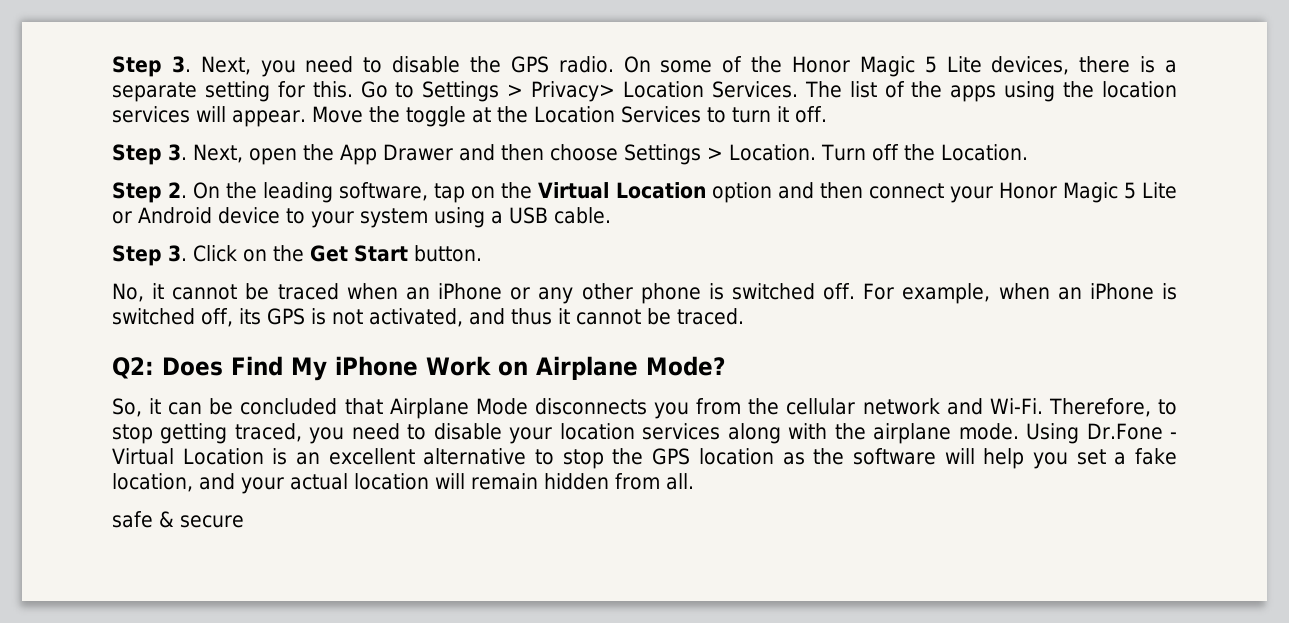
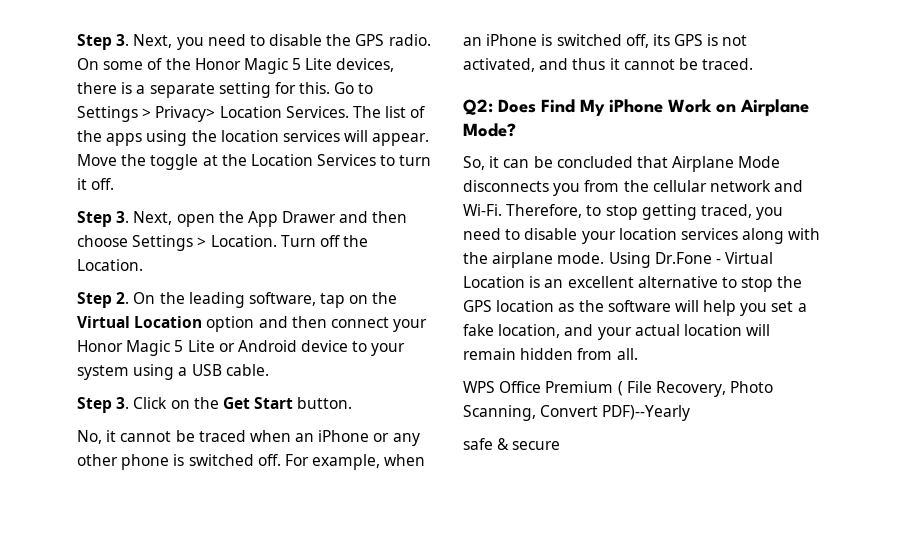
+ WPS Office Premium ( File Recovery, Photo Scanning, Convert PDF)--Yearly

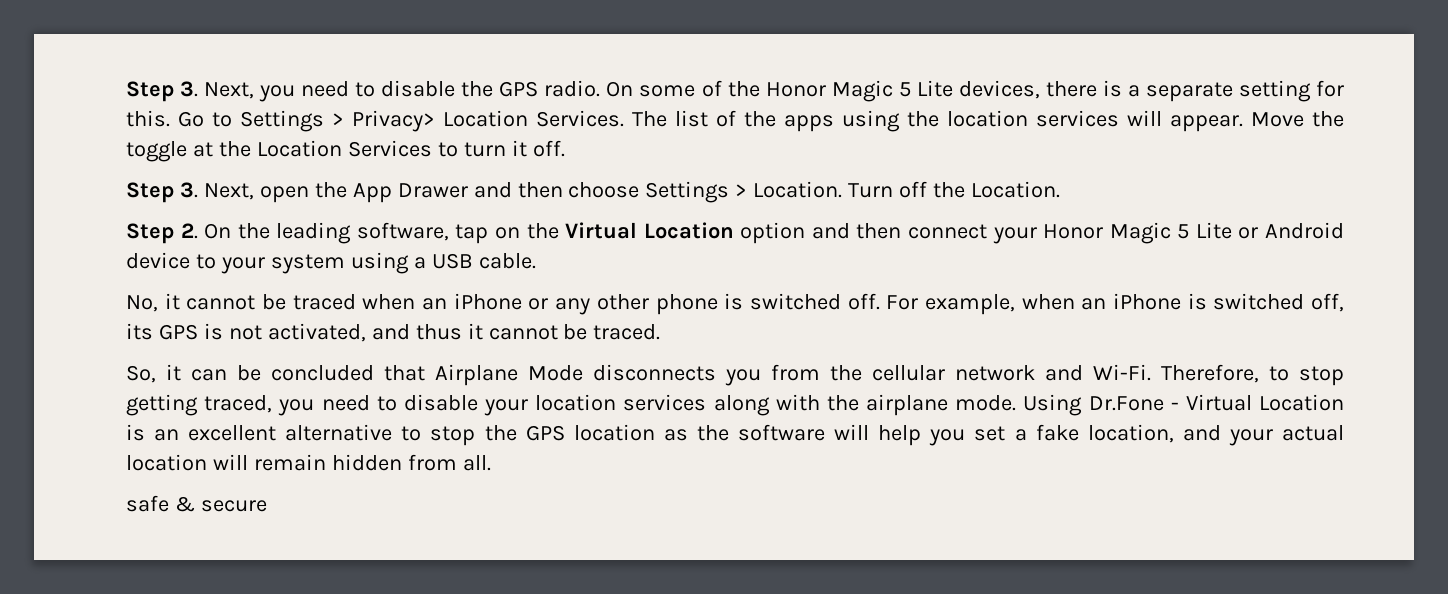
- Step 3. Click on the Get Start button.
- Q2: Does Find My iPhone Work on Airplane Mode?
- WPS Office Premium ( File Recovery, Photo Scanning, Convert PDF)--Yearly

